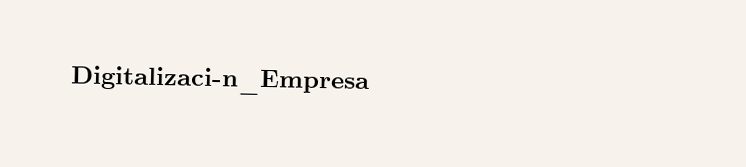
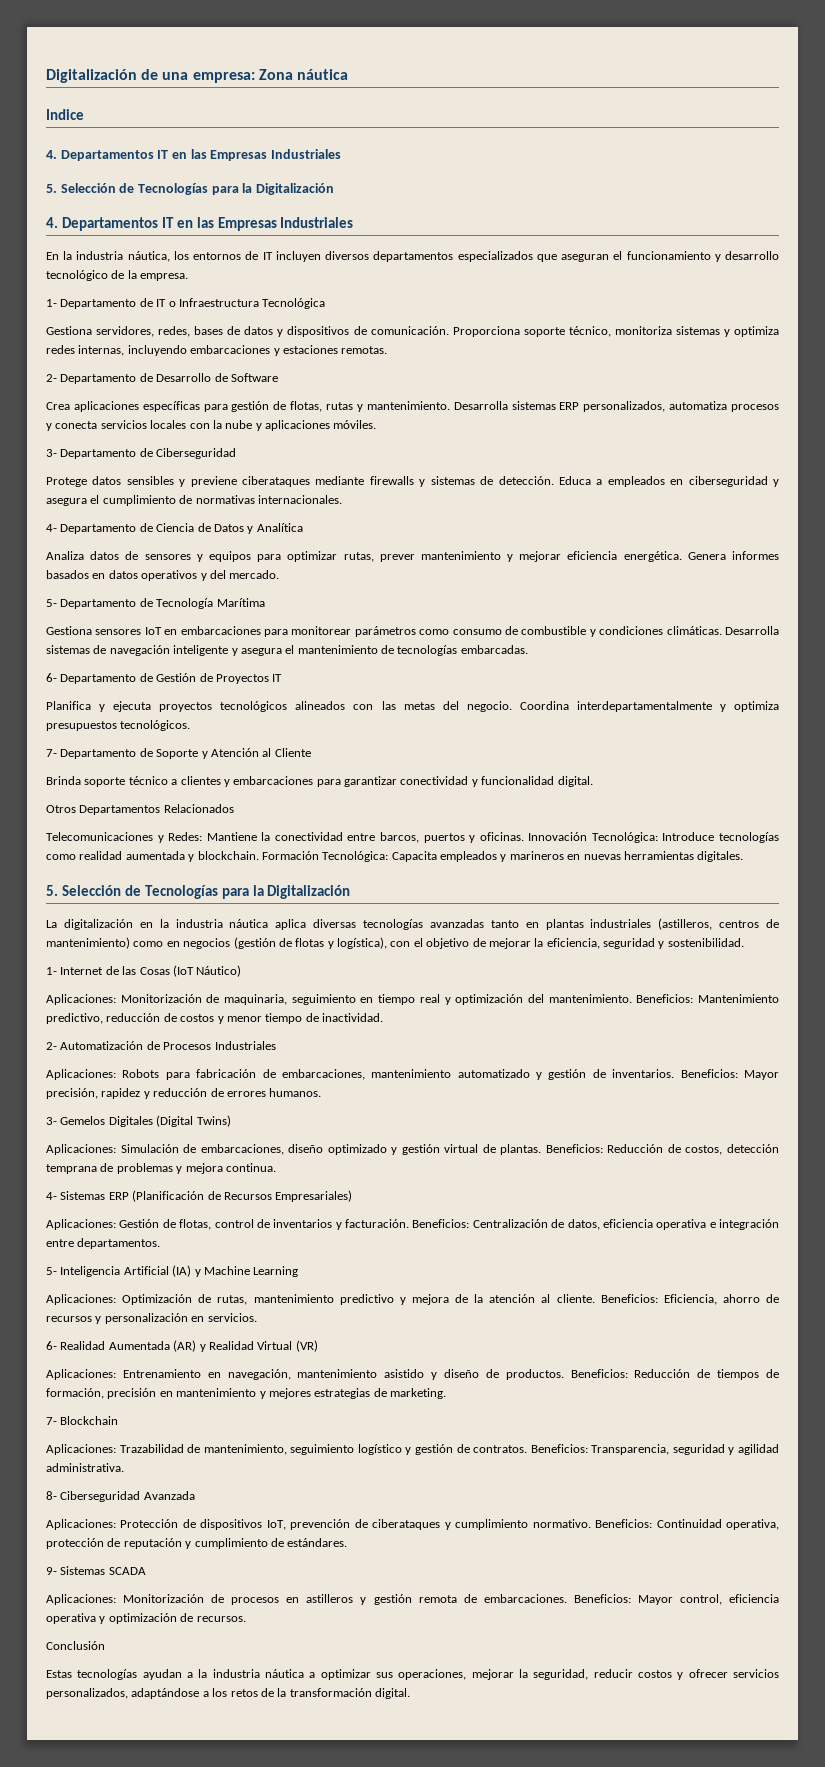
- Digitalizaci-n_Empresa
+ Digitalización de una empresa: Zona náutica
+ Indice
+ 4. Departamentos IT en las Empresas Industriales
+ 5. Selección de Tecnologías para la Digitalización
+ 4. Departamentos IT en las Empresas Industriales
+ En la industria náutica, los entornos de IT incluyen diversos departamentos especializados que aseguran el funcionamiento y desarrollo tecnológico de la empresa.
+ 1- Departamento de IT o Infraestructura Tecnológica
+ Gestiona servidores, redes, bases de datos y dispositivos de comunicación. Proporciona soporte técnico, monitoriza sistemas y optimiza redes internas, incluyendo embarcaciones y estaciones remotas.
+ 2- Departamento de Desarrollo de Software
+ Crea aplicaciones específicas para gestión de flotas, rutas y mantenimiento. Desarrolla sistemas ERP personalizados, automatiza procesos y conecta servicios locales con la nube y aplicaciones móviles.
+ 3- Departamento de Ciberseguridad
+ Protege datos sensibles y previene ciberataques mediante firewalls y sistemas de detección. Educa a empleados en ciberseguridad y asegura el cumplimiento de normativas internacionales.
+ 4- Departamento de Ciencia de Datos y Analítica
+ Analiza datos de sensores y equipos para optimizar rutas, prever mantenimiento y mejorar eficiencia energética. Genera informes basados en datos operativos y del mercado.
+ 5- Departamento de Tecnología Marítima
+ Gestiona sensores IoT en embarcaciones para monitorear parámetros como consumo de combustible y condiciones climáticas. Desarrolla sistemas de navegación inteligente y asegura el mantenimiento de tecnologías embarcadas.
+ 6- Departamento de Gestión de Proyectos IT
+ Planifica y ejecuta proyectos tecnológicos alineados con las metas del negocio. Coordina interdepartamentalmente y optimiza presupuestos tecnológicos.
+ 7- Departamento de Soporte y Atención al Cliente
+ Brinda soporte técnico a clientes y embarcaciones para garantizar conectividad y funcionalidad digital.
+ Otros Departamentos Relacionados
+ Telecomunicaciones y Redes: Mantiene la conectividad entre barcos, puertos y oficinas. Innovación Tecnológica: Introduce tecnologías como realidad aumentada y blockchain. Formación Tecnológica: Capacita empleados y marineros en nuevas herramientas digitales.
+ 5. Selección de Tecnologías para la Digitalización
+ La digitalización en la industria náutica aplica diversas tecnologías avanzadas tanto en plantas industriales (astilleros, centros de mantenimiento) como en negocios (gestión de flotas y logística), con el objetivo de mejorar la eficiencia, seguridad y sostenibilidad.
+ 1- Internet de las Cosas (IoT Náutico)
+ Aplicaciones: Monitorización de maquinaria, seguimiento en tiempo real y optimización del mantenimiento. Beneficios: Mantenimiento predictivo, reducción de costos y menor tiempo de inactividad.
+ 2- Automatización de Procesos Industriales
+ Aplicaciones: Robots para fabricación de embarcaciones, mantenimiento automatizado y gestión de inventarios. Beneficios: Mayor precisión, rapidez y reducción de errores humanos.
+ 3- Gemelos Digitales (Digital Twins)
+ Aplicaciones: Simulación de embarcaciones, diseño optimizado y gestión virtual de plantas. Beneficios: Reducción de costos, detección temprana de problemas y mejora continua.
+ 4- Sistemas ERP (Planificación de Recursos Empresariales)
+ Aplicaciones: Gestión de flotas, control de inventarios y facturación. Beneficios: Centralización de datos, eficiencia operativa e integración entre departamentos.
+ 5- Inteligencia Artificial (IA) y Machine Learning
+ Aplicaciones: Optimización de rutas, mantenimiento predictivo y mejora de la atención al cliente. Beneficios: Eficiencia, ahorro de recursos y personalización en servicios.
+ 6- Realidad Aumentada (AR) y Realidad Virtual (VR)
+ Aplicaciones: Entrenamiento en navegación, mantenimiento asistido y diseño de productos. Beneficios: Reducción de tiempos de formación, precisión en mantenimiento y mejores estrategias de marketing.
+ 7- Blockchain
+ Aplicaciones: Trazabilidad de mantenimiento, seguimiento logístico y gestión de contratos. Beneficios: Transparencia, seguridad y agilidad administrativa.
+ 8- Ciberseguridad Avanzada
+ Aplicaciones: Protección de dispositivos IoT, prevención de ciberataques y cumplimiento normativo. Beneficios: Continuidad operativa, protección de reputación y cumplimiento de estándares.
+ 9- Sistemas SCADA
+ Aplicaciones: Monitorización de procesos en astilleros y gestión remota de embarcaciones. Beneficios: Mayor control, eficiencia operativa y optimización de recursos.
+ Conclusión
+ Estas tecnologías ayudan a la industria náutica a optimizar sus operaciones, mejorar la seguridad, reducir costos y ofrecer servicios personalizados, adaptándose a los retos de la transformación digital.

